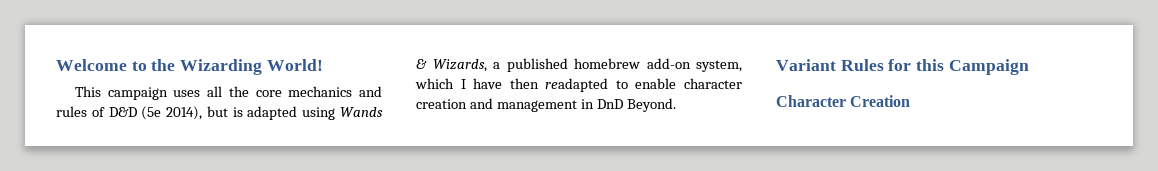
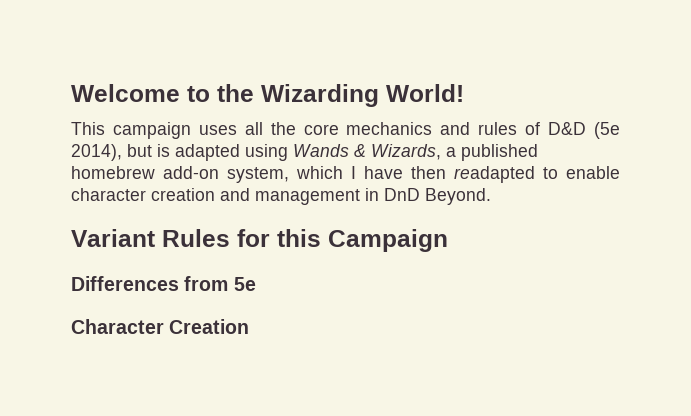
+ Differences from 5e

